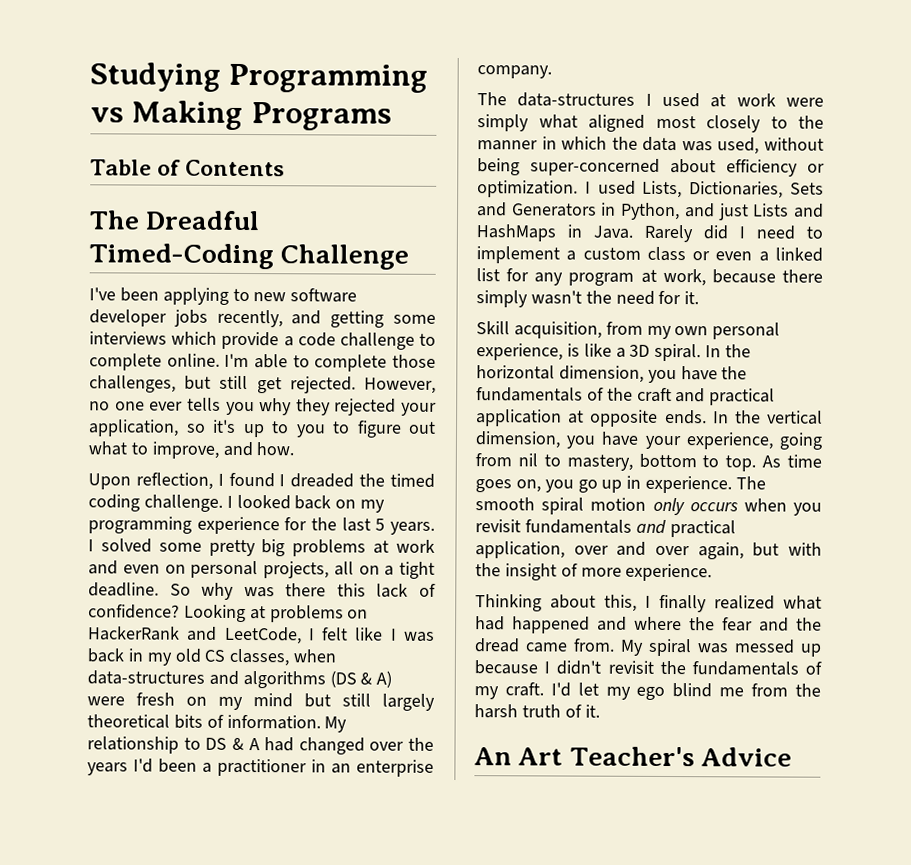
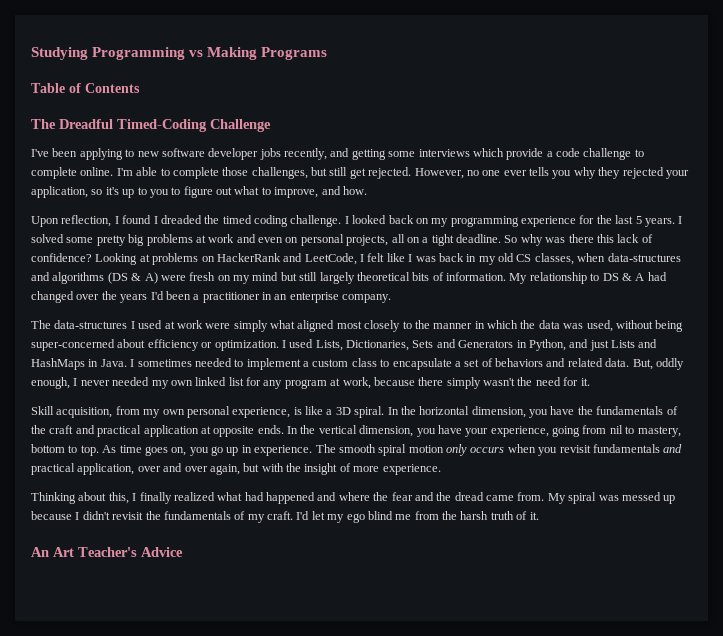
- Rarely did I need to implement a custom class or even a linked list for any program at work, because there simply wasn't the need for it.
+ I sometimes needed to implement a custom class to encapsulate a set of behaviors and related data. But, oddly enough, I never needed my own linked list for any program at work, because there simply wasn't the need for it.

